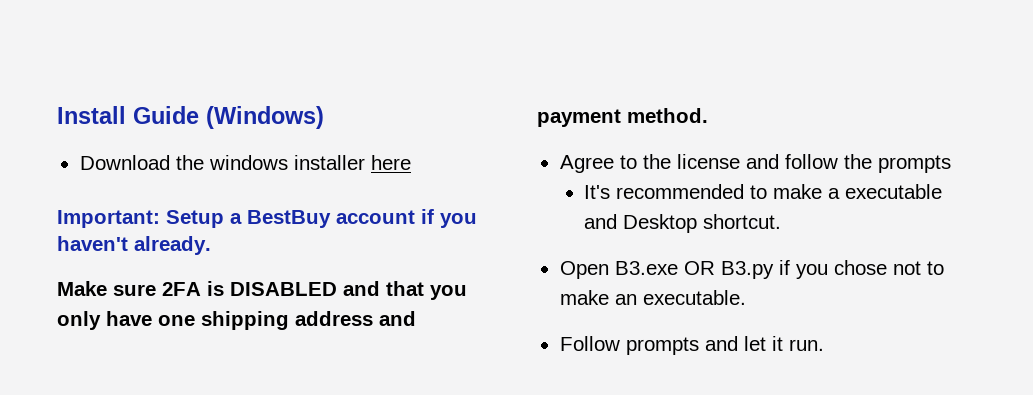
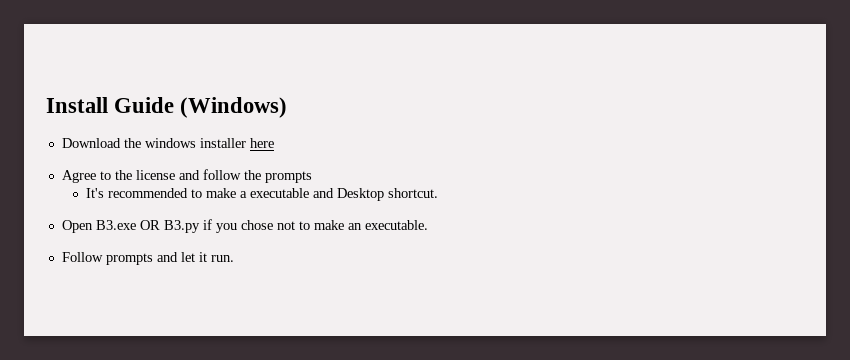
- Important: Setup a BestBuy account if you haven't already.
- Make sure 2FA is DISABLED and that you only have one shipping address and payment method.

